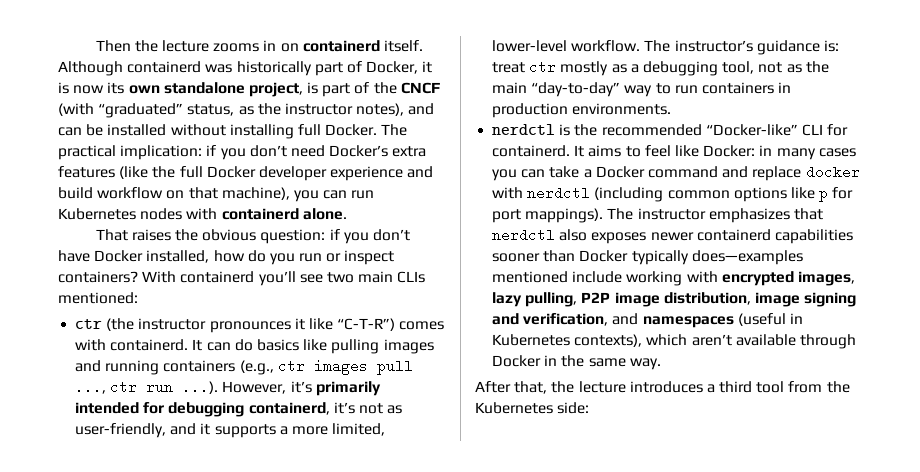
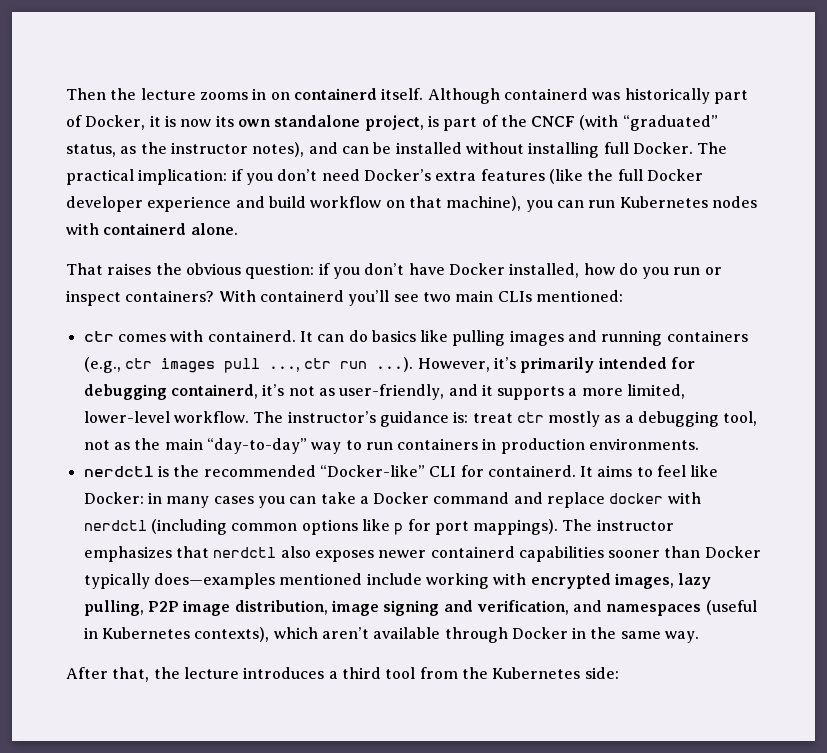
- ctr (the instructor pronounces it like “C-T-R”) comes with containerd.
+ ctr comes with containerd.

